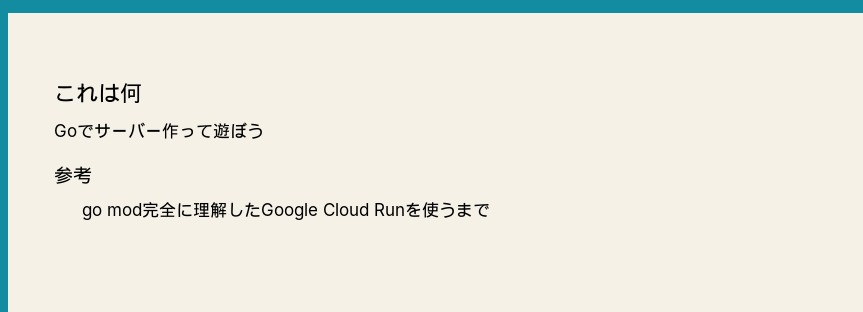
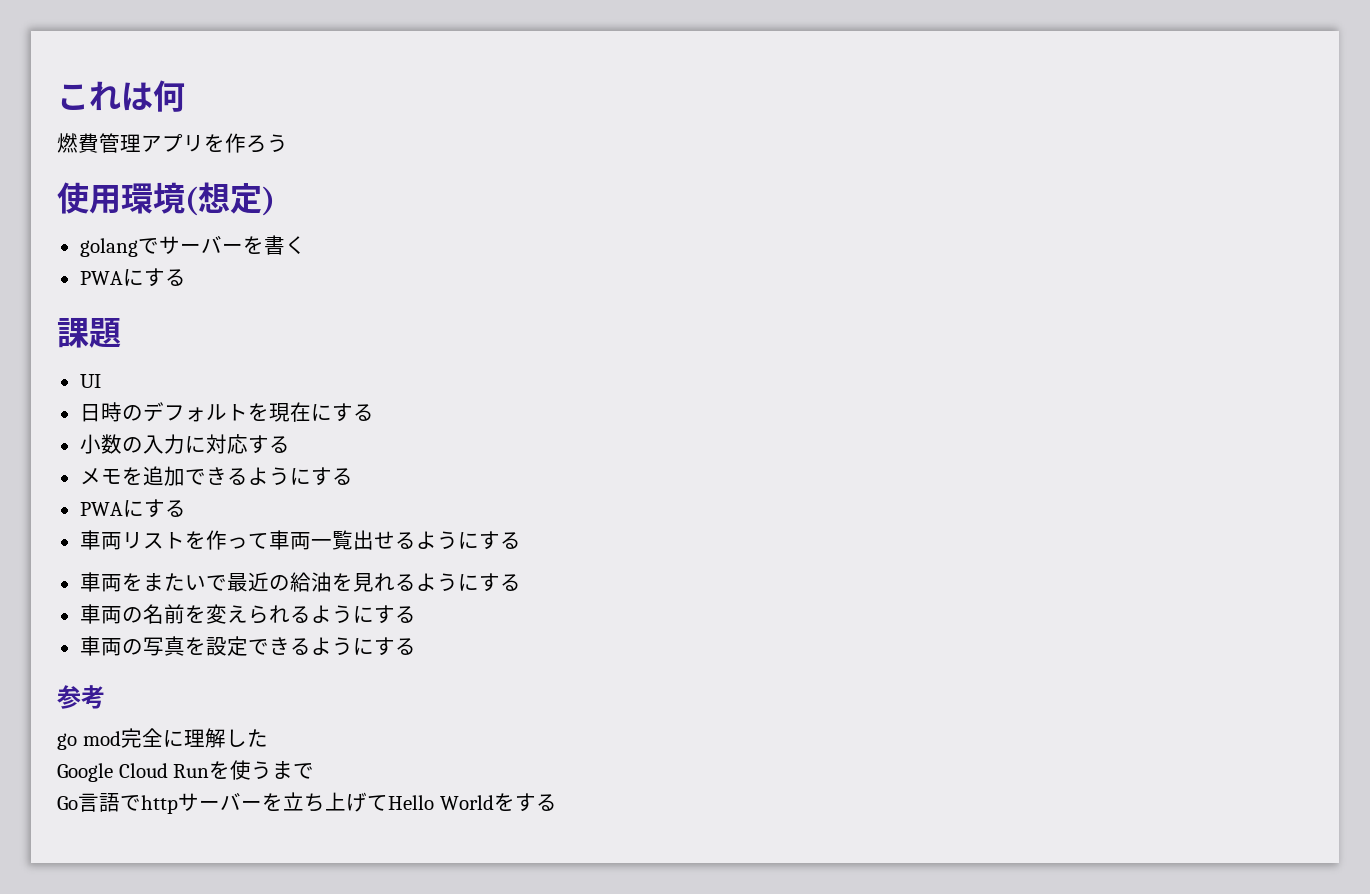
- Goでサーバー作って遊ぼう
+ 燃費管理アプリを作ろう
+ 使用環境(想定)
+ golangでサーバーを書く
+ PWAにする
+ 課題
+ UI
+ 日時のデフォルトを現在にする
+ 小数の入力に対応する
+ メモを追加できるようにする
+ PWAにする
+ 車両リストを作って車両一覧出せるようにする
+ 車両をまたいで最近の給油を見れるようにする
+ 車両の名前を変えられるようにする
+ 車両の写真を設定できるようにする
- go mod完全に理解したGoogle Cloud Runを使うまで
+ go mod完全に理解した
+ Google Cloud Runを使うまで
+ Go言語でhttpサーバーを立ち上げてHello Worldをする

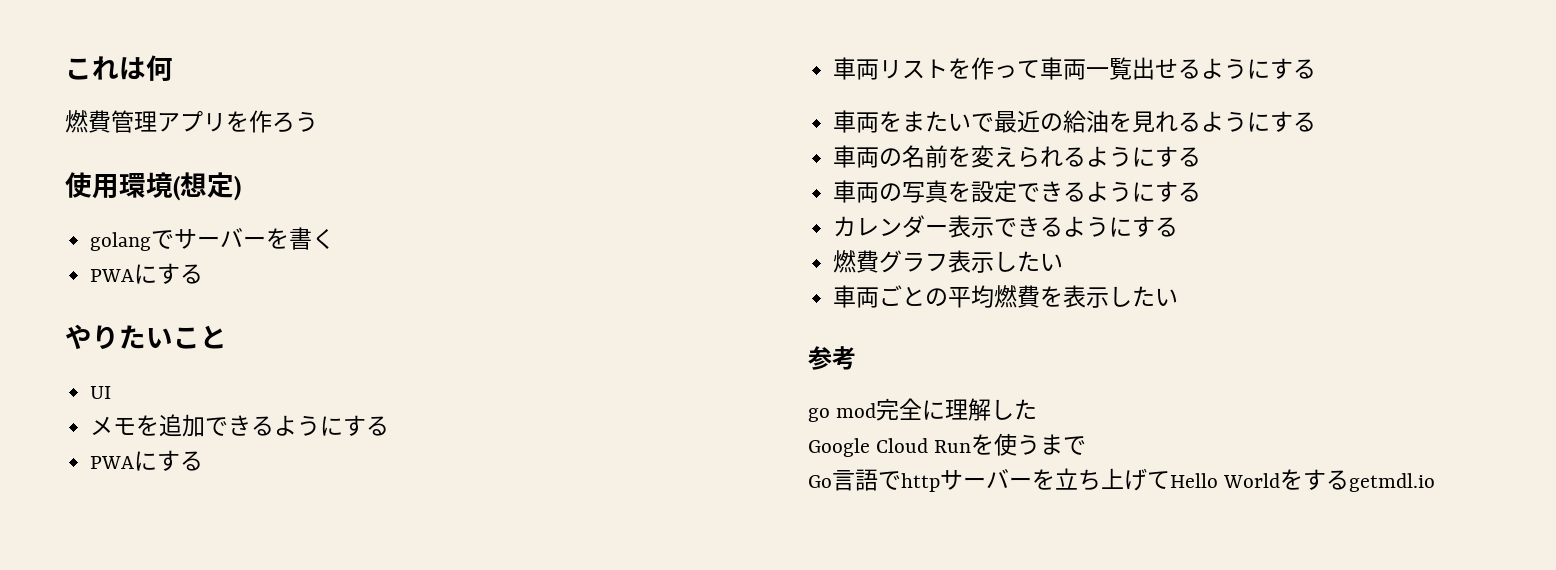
- 課題
+ やりたいこと
  UI
- 日時のデフォルトを現在にする
- 小数の入力に対応する
+ カレンダー表示できるようにする
+ 燃費グラフ表示したい
+ 車両ごとの平均燃費を表示したい
- Go言語でhttpサーバーを立ち上げてHello Worldをする
+ Go言語でhttpサーバーを立ち上げてHello Worldをするgetmdl.io

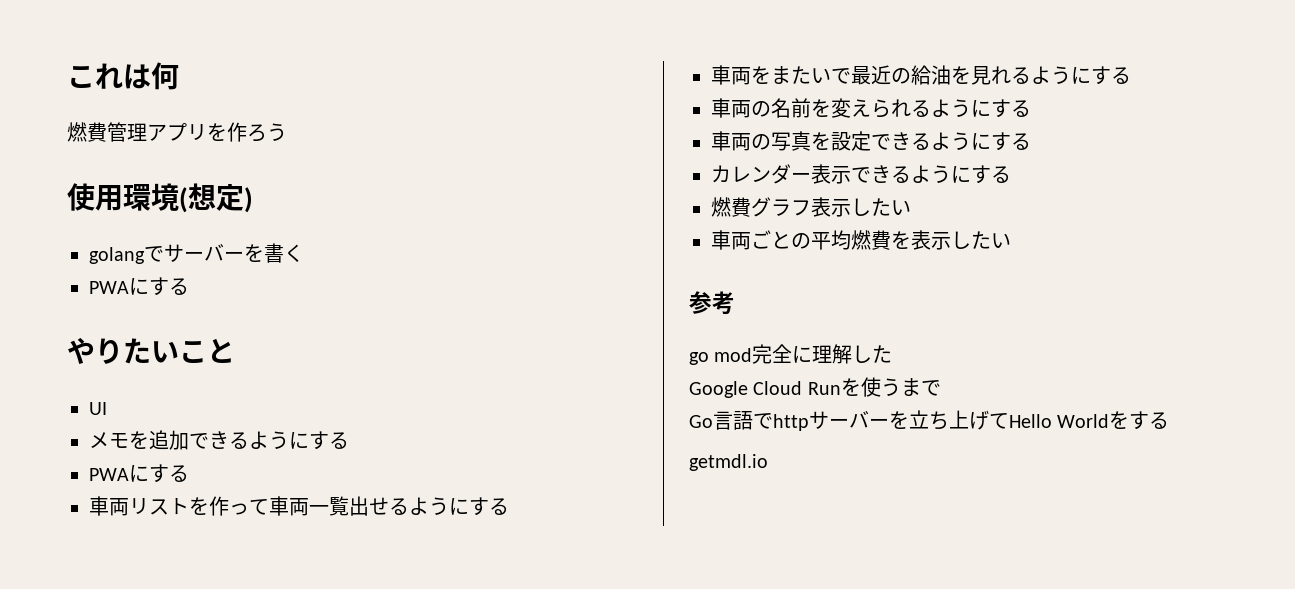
- Go言語でhttpサーバーを立ち上げてHello Worldをするgetmdl.io
+ Go言語でhttpサーバーを立ち上げてHello Worldをする
+ getmdl.io

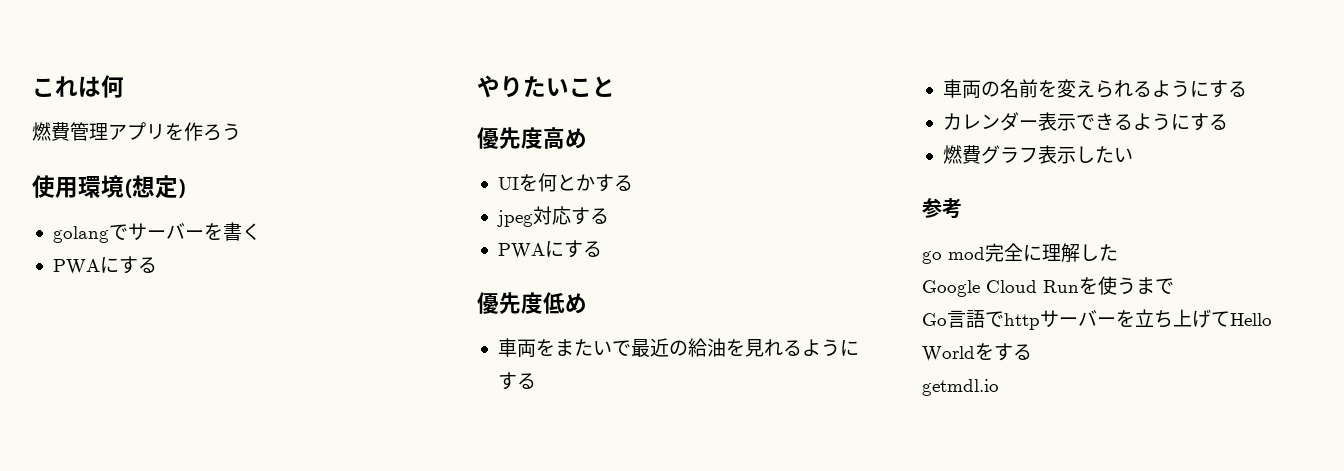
+ 優先度高め
- UI
- メモを追加できるようにする
+ UIを何とかする
+ jpeg対応する
  PWAにする
- 車両リストを作って車両一覧出せるようにする
+ 優先度低め
- 車両の写真を設定できるようにする
- 車両ごとの平均燃費を表示したい

